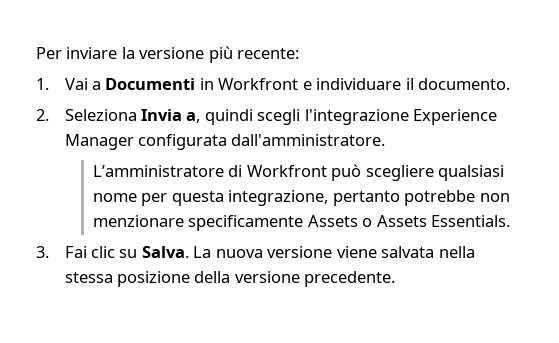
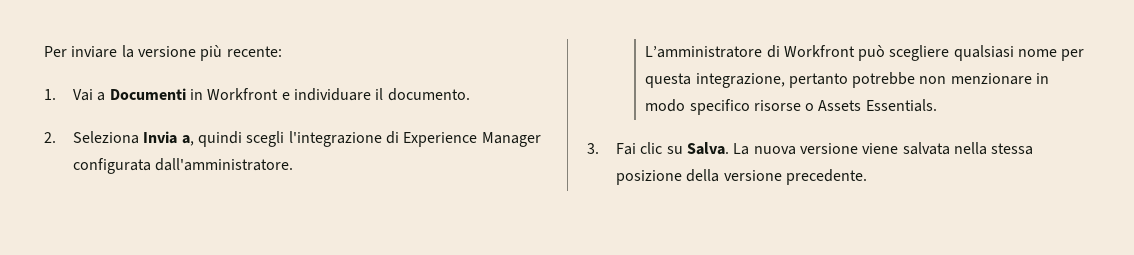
- 2. Seleziona Invia a, quindi scegli l'integrazione Experience Manager configurata dall'amministratore.
+ 2. Seleziona Invia a, quindi scegli l'integrazione di Experience Manager configurata dall'amministratore.
- L’amministratore di Workfront può scegliere qualsiasi nome per questa integrazione, pertanto potrebbe non menzionare specificamente Assets o Assets Essentials.
+ L’amministratore di Workfront può scegliere qualsiasi nome per questa integrazione, pertanto potrebbe non menzionare in modo specifico risorse o Assets Essentials.

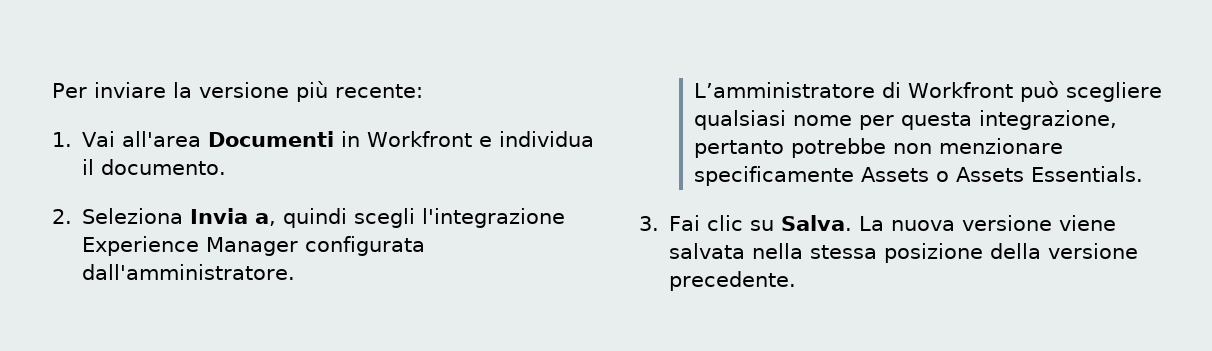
- 1. Vai a Documenti in Workfront e individuare il documento.
+ 1. Vai all'area Documenti in Workfront e individua il documento.
- 2. Seleziona Invia a, quindi scegli l'integrazione di Experience Manager configurata dall'amministratore.
+ 2. Seleziona Invia a, quindi scegli l'integrazione Experience Manager configurata dall'amministratore.
- L’amministratore di Workfront può scegliere qualsiasi nome per questa integrazione, pertanto potrebbe non menzionare in modo specifico risorse o Assets Essentials.
+ L’amministratore di Workfront può scegliere qualsiasi nome per questa integrazione, pertanto potrebbe non menzionare specificamente Assets o Assets Essentials.

